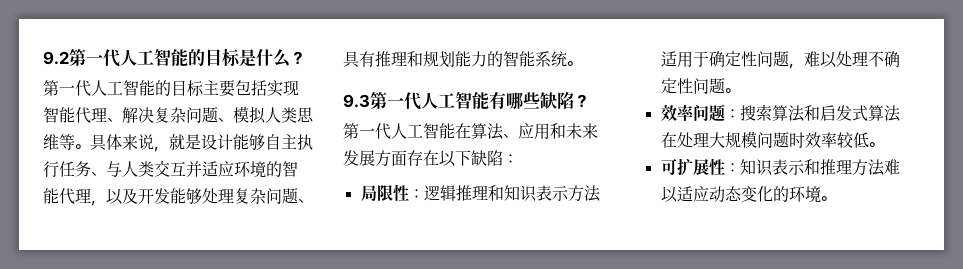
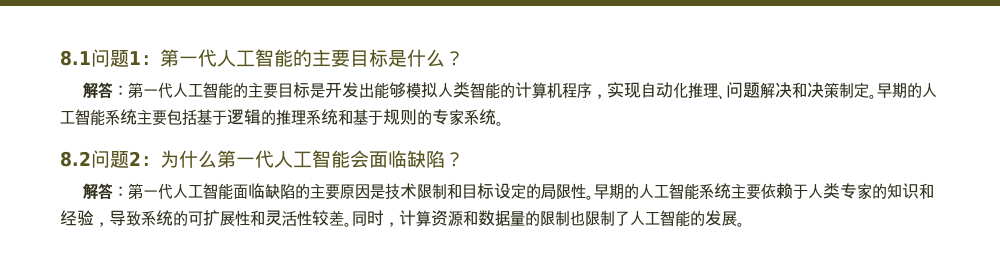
- 9.2第一代人工智能的目标是什么？
+ 8.1问题1：第一代人工智能的主要目标是什么？
- 第一代人工智能的目标主要包括实现智能代理、解决复杂问题、模拟人类思维等。具体来说，就是设计能够自主执行任务、与人类交互并适应环境的智能代理，以及开发能够处理复杂问题、具有推理和规划能力的智能系统。
- 9.3第一代人工智能有哪些缺陷？
+ 解答：第一代人工智能的主要目标是开发出能够模拟人类智能的计算机程序，实现自动化推理、问题解决和决策制定。早期的人工智能系统主要包括基于逻辑的推理系统和基于规则的专家系统。
+ 8.2问题2：为什么第一代人工智能会面临缺陷？
- 第一代人工智能在算法、应用和未来发展方面存在以下缺陷：
- 局限性：逻辑推理和知识表示方法适用于确定性问题，难以处理不确定性问题。
- 效率问题：搜索算法和启发式算法在处理大规模问题时效率较低。
- 可扩展性：知识表示和推理方法难以适应动态变化的环境。
+ 解答：第一代人工智能面临缺陷的主要原因是技术限制和目标设定的局限性。早期的人工智能系统主要依赖于人类专家的知识和经验，导致系统的可扩展性和灵活性较差。同时，计算资源和数据量的限制也限制了人工智能的发展。

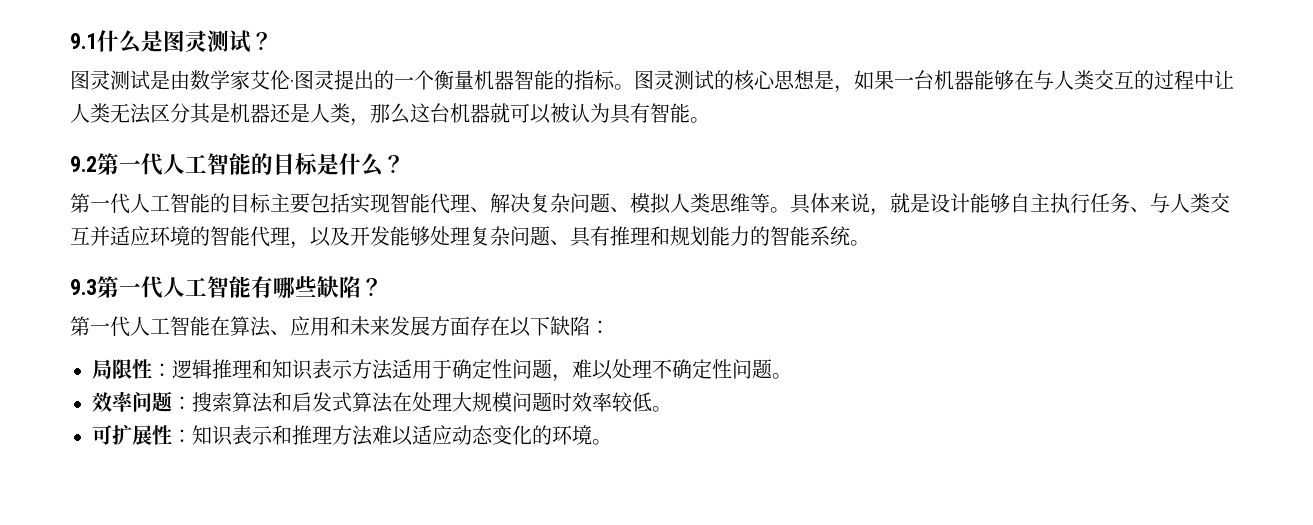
- 8.1问题1：第一代人工智能的主要目标是什么？
+ 9.1什么是图灵测试？
+ 图灵测试是由数学家艾伦·图灵提出的一个衡量机器智能的指标。图灵测试的核心思想是，如果一台机器能够在与人类交互的过程中让人类无法区分其是机器还是人类，那么这台机器就可以被认为具有智能。
+ 9.2第一代人工智能的目标是什么？
- 解答：第一代人工智能的主要目标是开发出能够模拟人类智能的计算机程序，实现自动化推理、问题解决和决策制定。早期的人工智能系统主要包括基于逻辑的推理系统和基于规则的专家系统。
- 8.2问题2：为什么第一代人工智能会面临缺陷？
+ 第一代人工智能的目标主要包括实现智能代理、解决复杂问题、模拟人类思维等。具体来说，就是设计能够自主执行任务、与人类交互并适应环境的智能代理，以及开发能够处理复杂问题、具有推理和规划能力的智能系统。
+ 9.3第一代人工智能有哪些缺陷？
- 解答：第一代人工智能面临缺陷的主要原因是技术限制和目标设定的局限性。早期的人工智能系统主要依赖于人类专家的知识和经验，导致系统的可扩展性和灵活性较差。同时，计算资源和数据量的限制也限制了人工智能的发展。
+ 第一代人工智能在算法、应用和未来发展方面存在以下缺陷：
+ 局限性：逻辑推理和知识表示方法适用于确定性问题，难以处理不确定性问题。
+ 效率问题：搜索算法和启发式算法在处理大规模问题时效率较低。
+ 可扩展性：知识表示和推理方法难以适应动态变化的环境。

